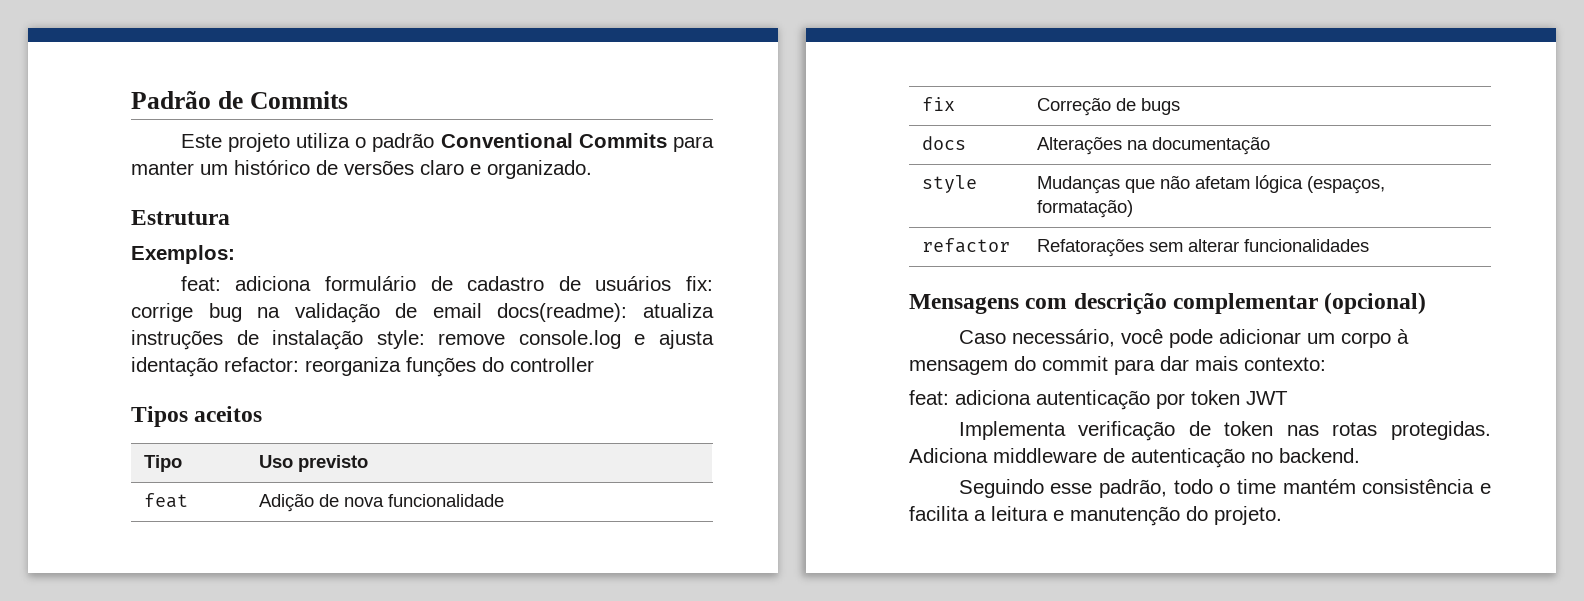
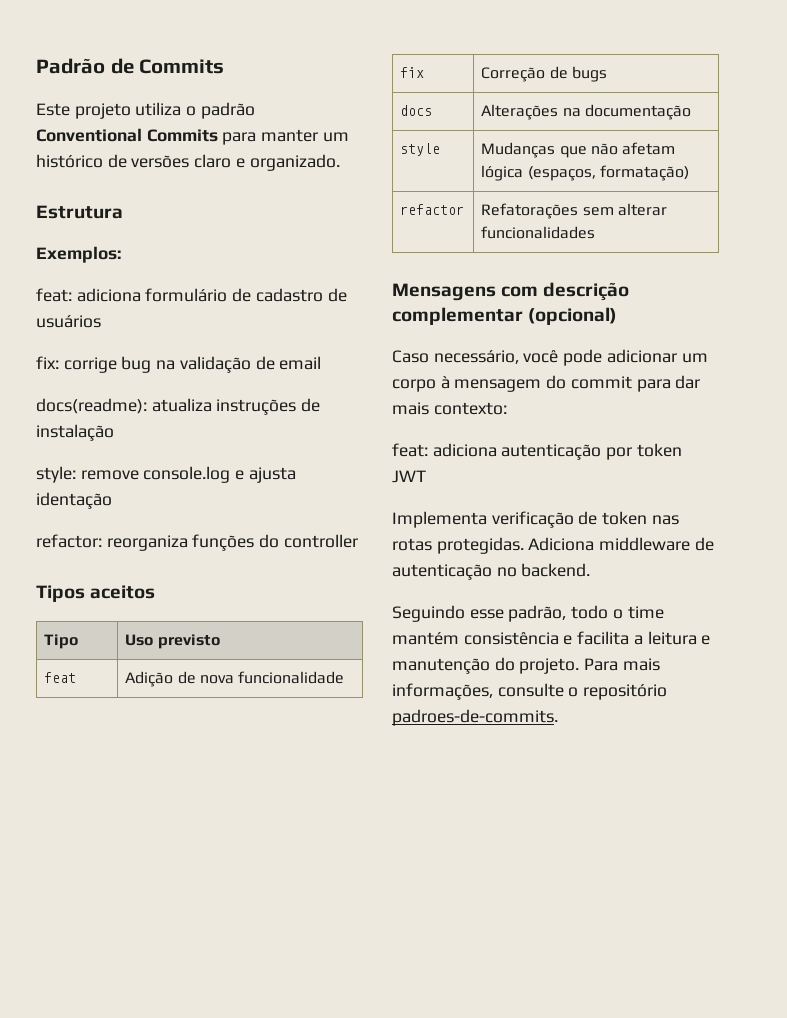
- feat: adiciona formulário de cadastro de usuários fix: corrige bug na validação de email docs(readme): atualiza instruções de instalação style: remove console.log e ajusta identação refactor: reorganiza funções do controller
+ feat: adiciona formulário de cadastro de usuários
+ fix: corrige bug na validação de email
+ docs(readme): atualiza instruções de instalação
+ style: remove console.log e ajusta identação
+ refactor: reorganiza funções do controller
+ Para mais informações, consulte o repositório padroes-de-commits.

